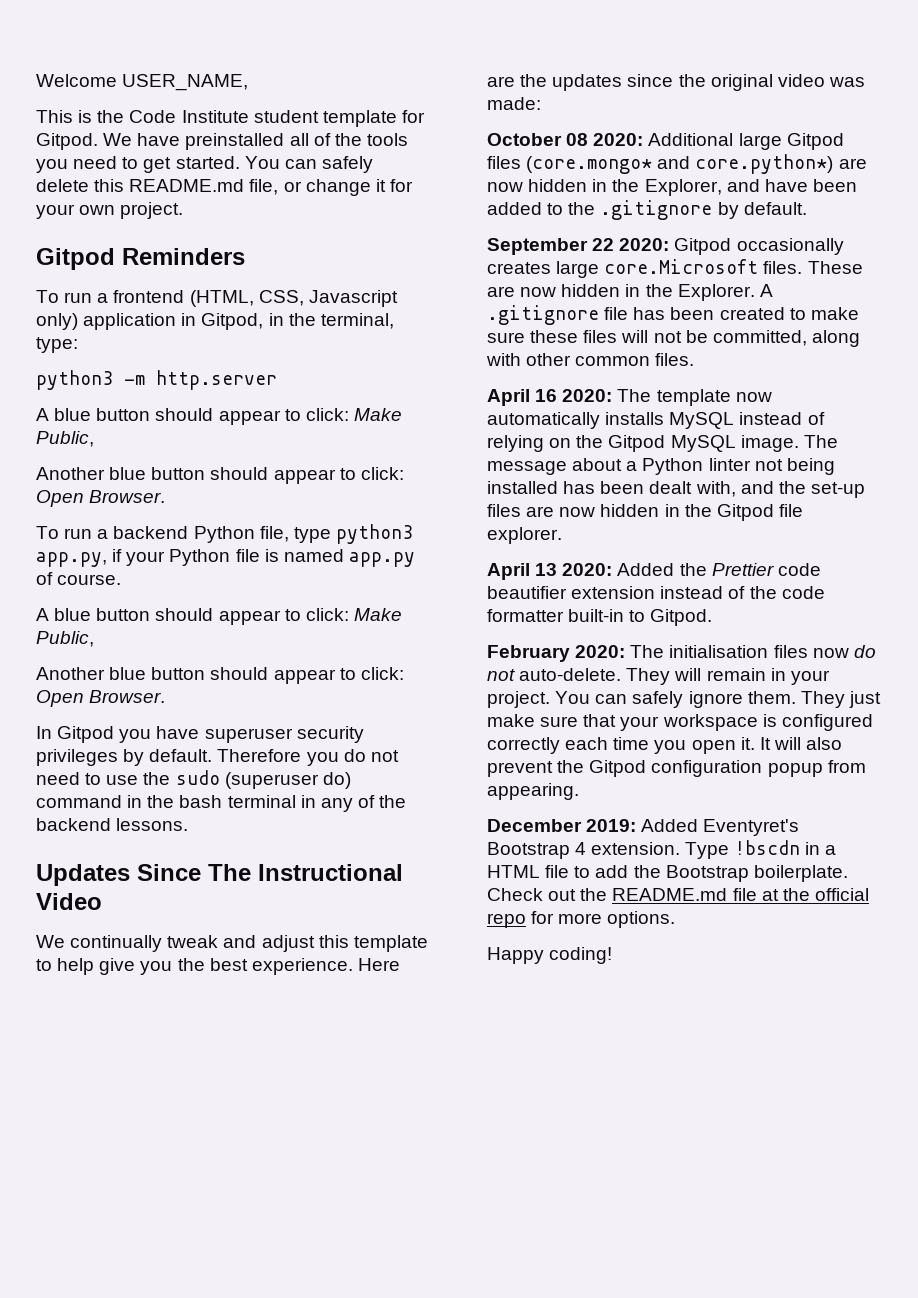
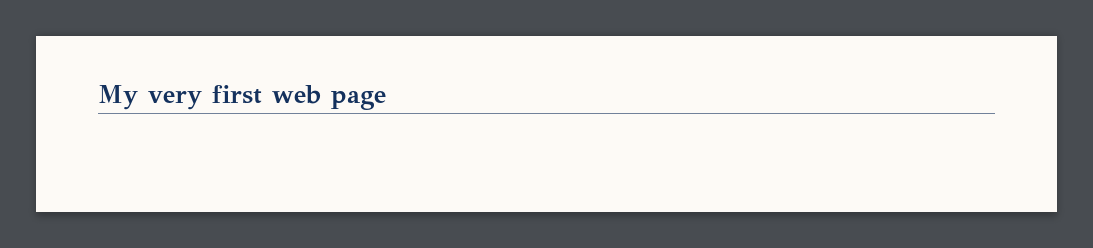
- Welcome USER_NAME,
- This is the Code Institute student template for Gitpod. We have preinstalled all of the tools you need to get started. You can safely delete this README.md file, or change it for your own project.
- Gitpod Reminders
- To run a frontend (HTML, CSS, Javascript only) application in Gitpod, in the terminal, type:
- python3 -m http.server
- A blue button should appear to click: Make Public,
- Another blue button should appear to click: Open Browser.
- To run a backend Python file, type python3 app.py, if your Python file is named app.py of course.
- A blue button should appear to click: Make Public,
- Another blue button should appear to click: Open Browser.
- In Gitpod you have superuser security privileges by default. Therefore you do not need to use the sudo (superuser do) command in the bash terminal in any of the backend lessons.
- Updates Since The Instructional Video
- We continually tweak and adjust this template to help give you the best experience. Here are the updates since the original video was made:
- October 08 2020: Additional large Gitpod files (core.mongo* and core.python*) are now hidden in the Explorer, and have been added to the .gitignore by default.
- September 22 2020: Gitpod occasionally creates large core.Microsoft files. These are now hidden in the Explorer. A .gitignore file has been created to make sure these files will not be committed, along with other common files.
- April 16 2020: The template now automatically installs MySQL instead of relying on the Gitpod MySQL image. The message about a Python linter not being installed has been dealt with, and the set-up files are now hidden in the Gitpod file explorer.
- April 13 2020: Added the Prettier code beautifier extension instead of the code formatter built-in to Gitpod.
- February 2020: The initialisation files now do not auto-delete. They will remain in your project. You can safely ignore them. They just make sure that your workspace is configured correctly each time you open it. It will also prevent the Gitpod configuration popup from appearing.
- December 2019: Added Eventyret's Bootstrap 4 extension. Type !bscdn in a HTML file to add the Bootstrap boilerplate. Check out the README.md file at the official repo for more options.
- Happy coding!
+ My very first web page

